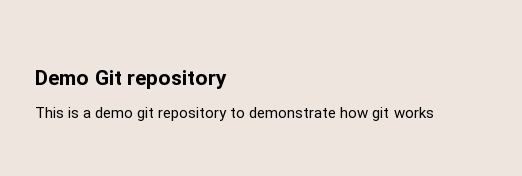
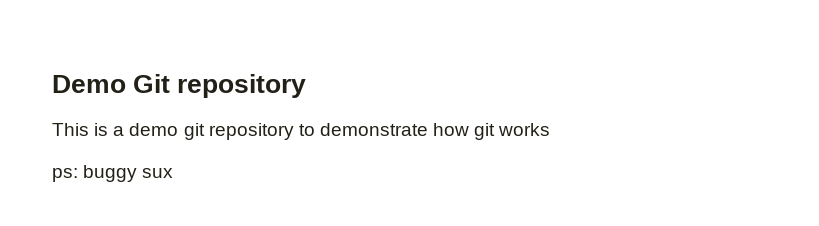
+ ps: buggy sux

